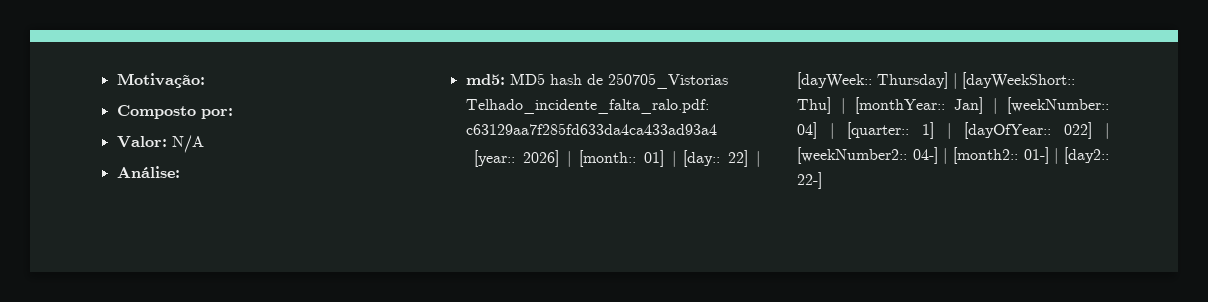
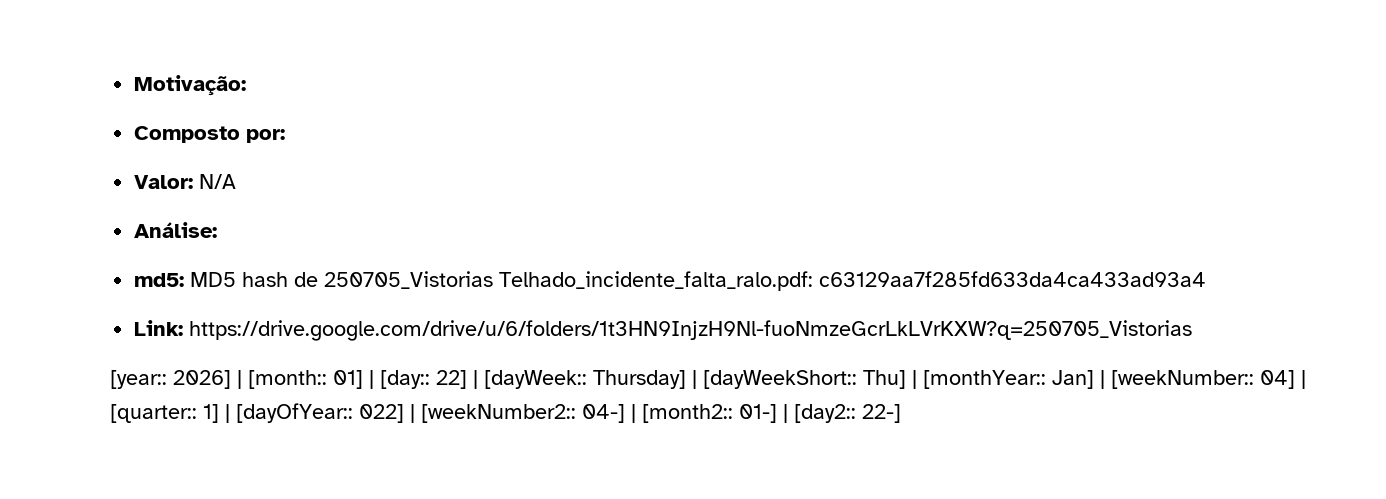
+ Link: https://drive.google.com/drive/u/6/folders/1t3HN9InjzH9Nl-fuoNmzeGcrLkLVrKXW?q=250705_Vistorias

